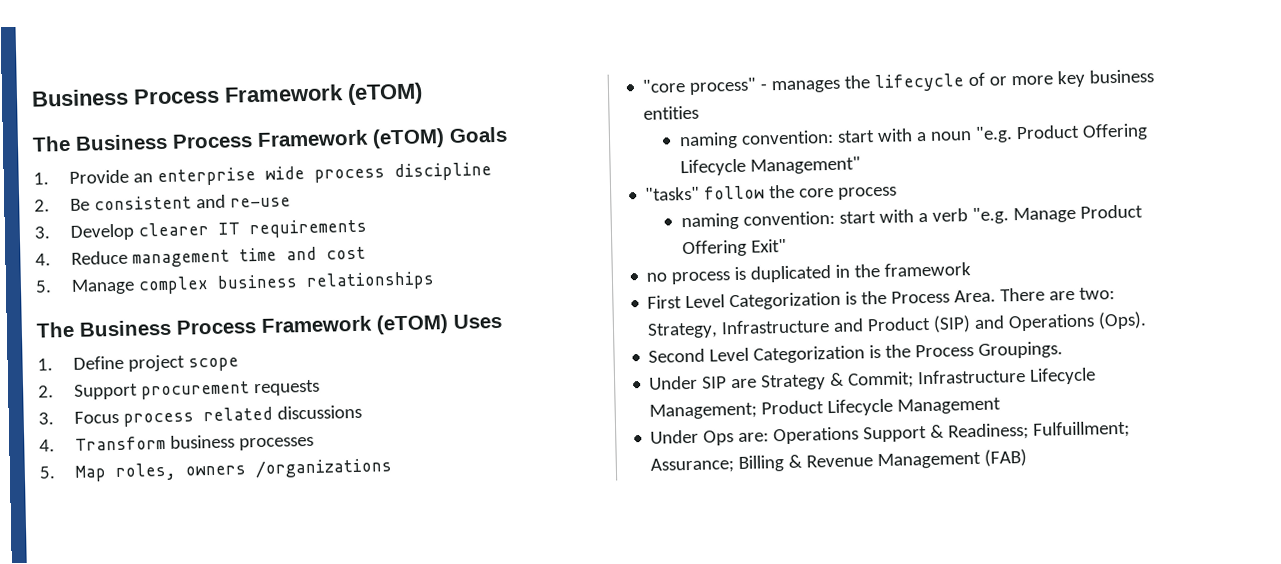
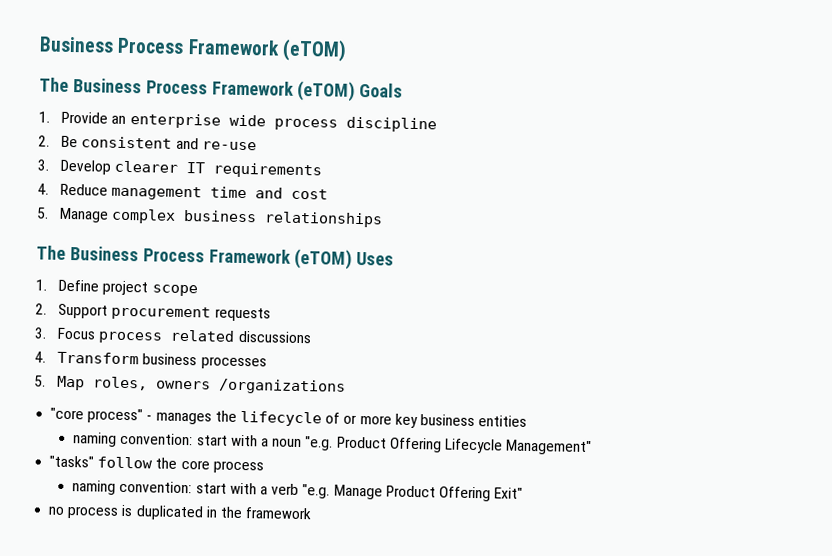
- First Level Categorization is the Process Area. There are two: Strategy, Infrastructure and Product (SIP) and Operations (Ops).
- Second Level Categorization is the Process Groupings.
- Under SIP are Strategy & Commit; Infrastructure Lifecycle Management; Product Lifecycle Management
- Under Ops are: Operations Support & Readiness; Fulfuillment; Assurance; Billing & Revenue Management (FAB)

